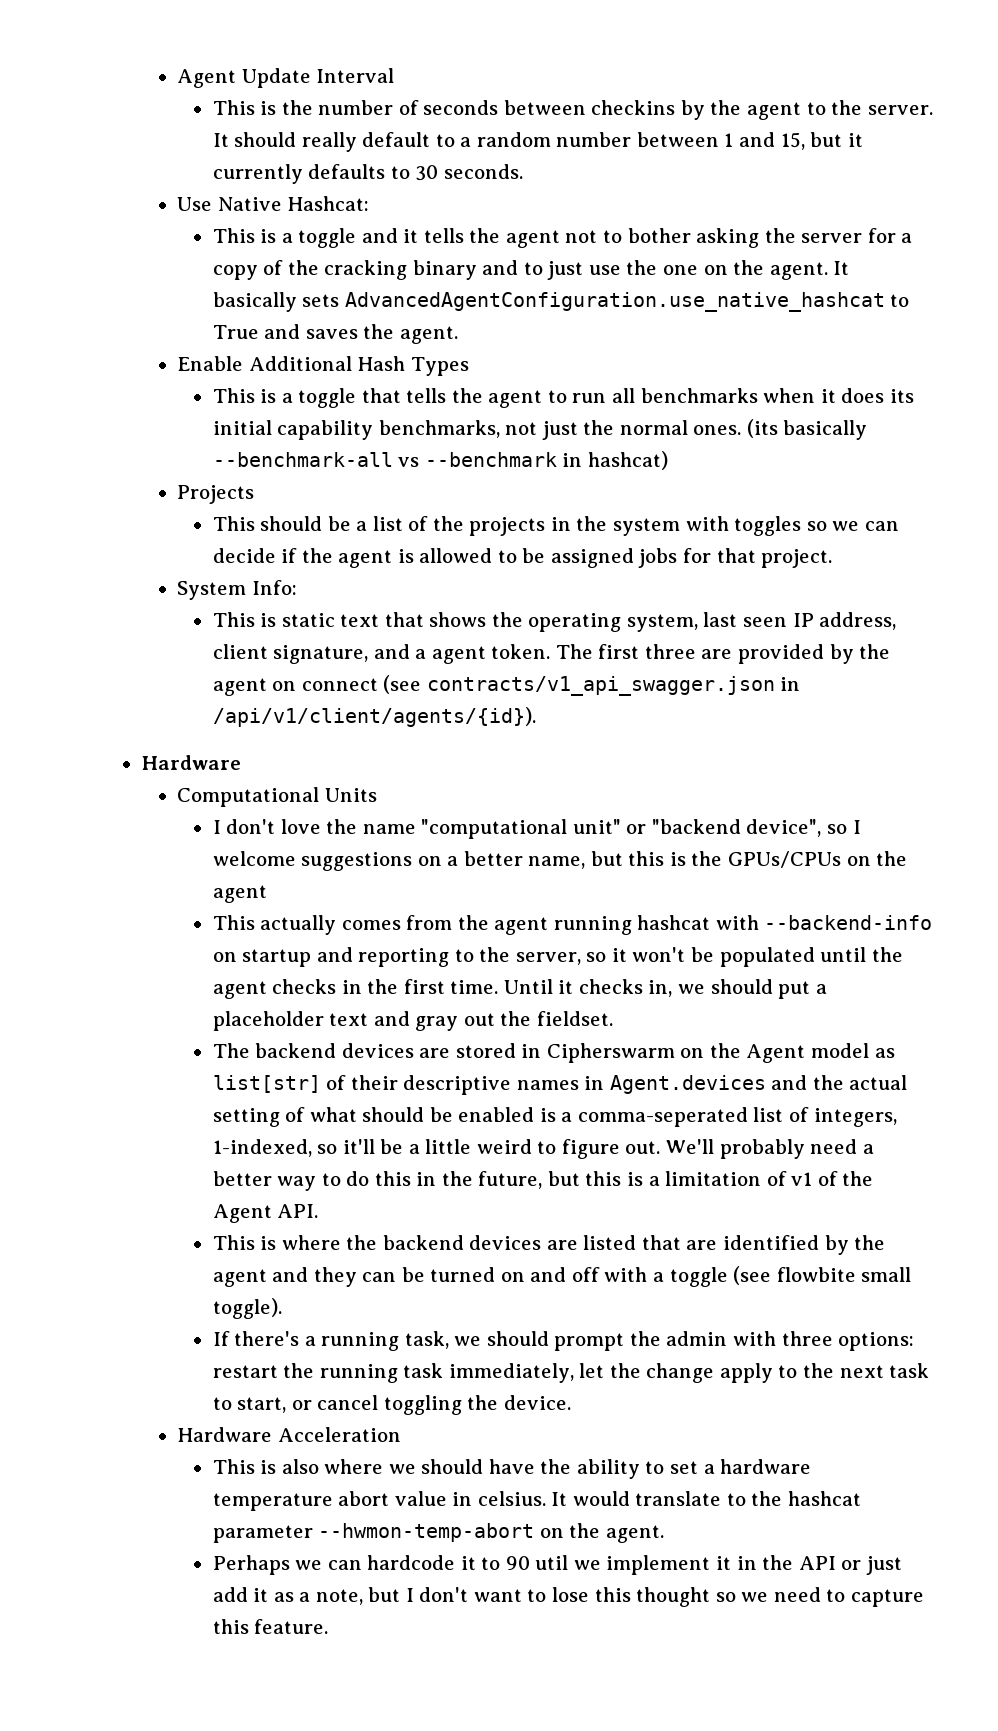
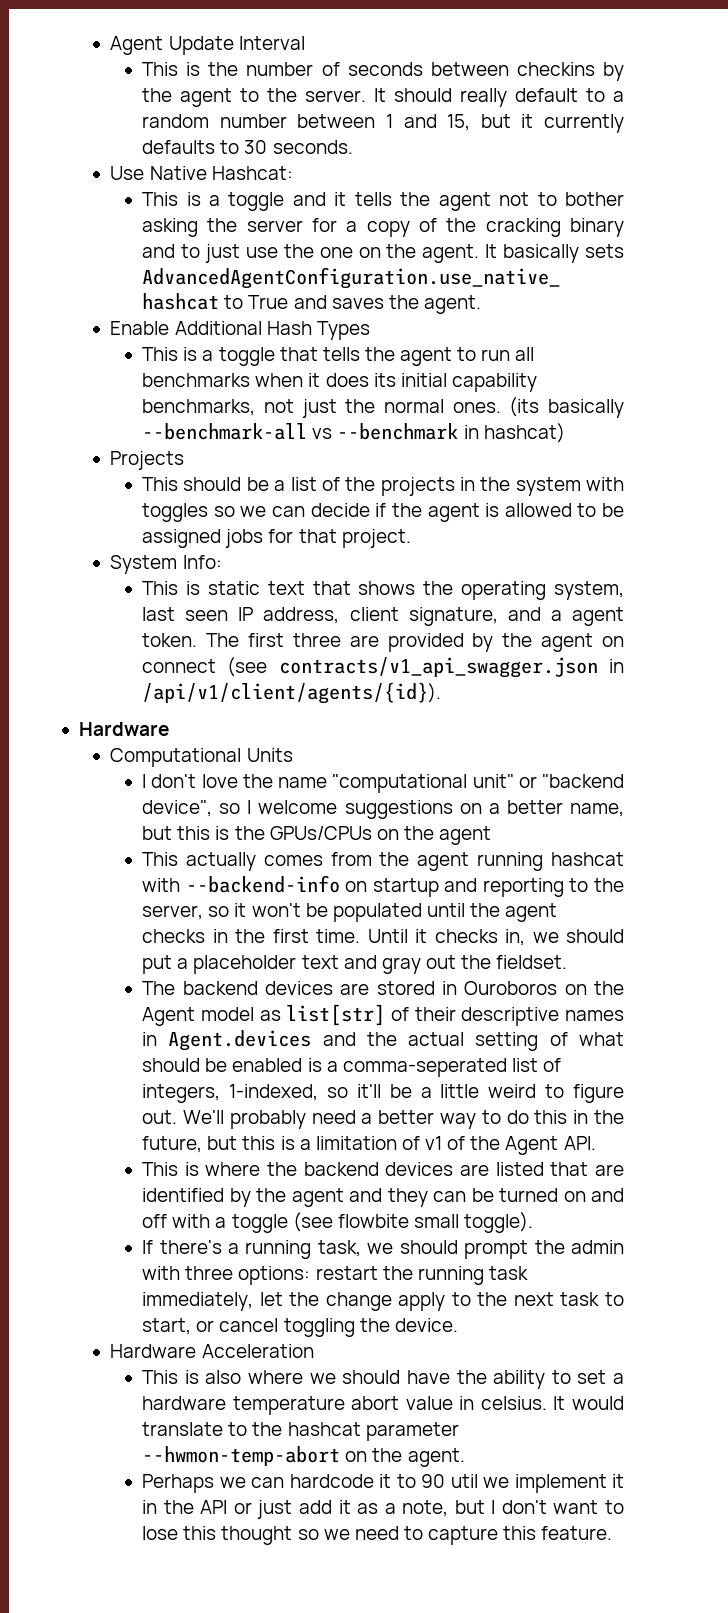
- The backend devices are stored in Cipherswarm on the Agent model as list[str] of their descriptive names in Agent.devices and the actual setting of what should be enabled is a comma-seperated list of integers, 1-indexed, so it'll be a little weird to figure out.
+ The backend devices are stored in Ouroboros on the Agent model as list[str] of their descriptive names in Agent.devices and the actual setting of what should be enabled is a comma-seperated list of integers, 1-indexed, so it'll be a little weird to figure out.

